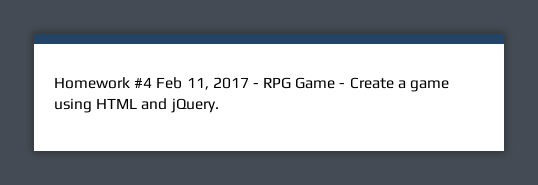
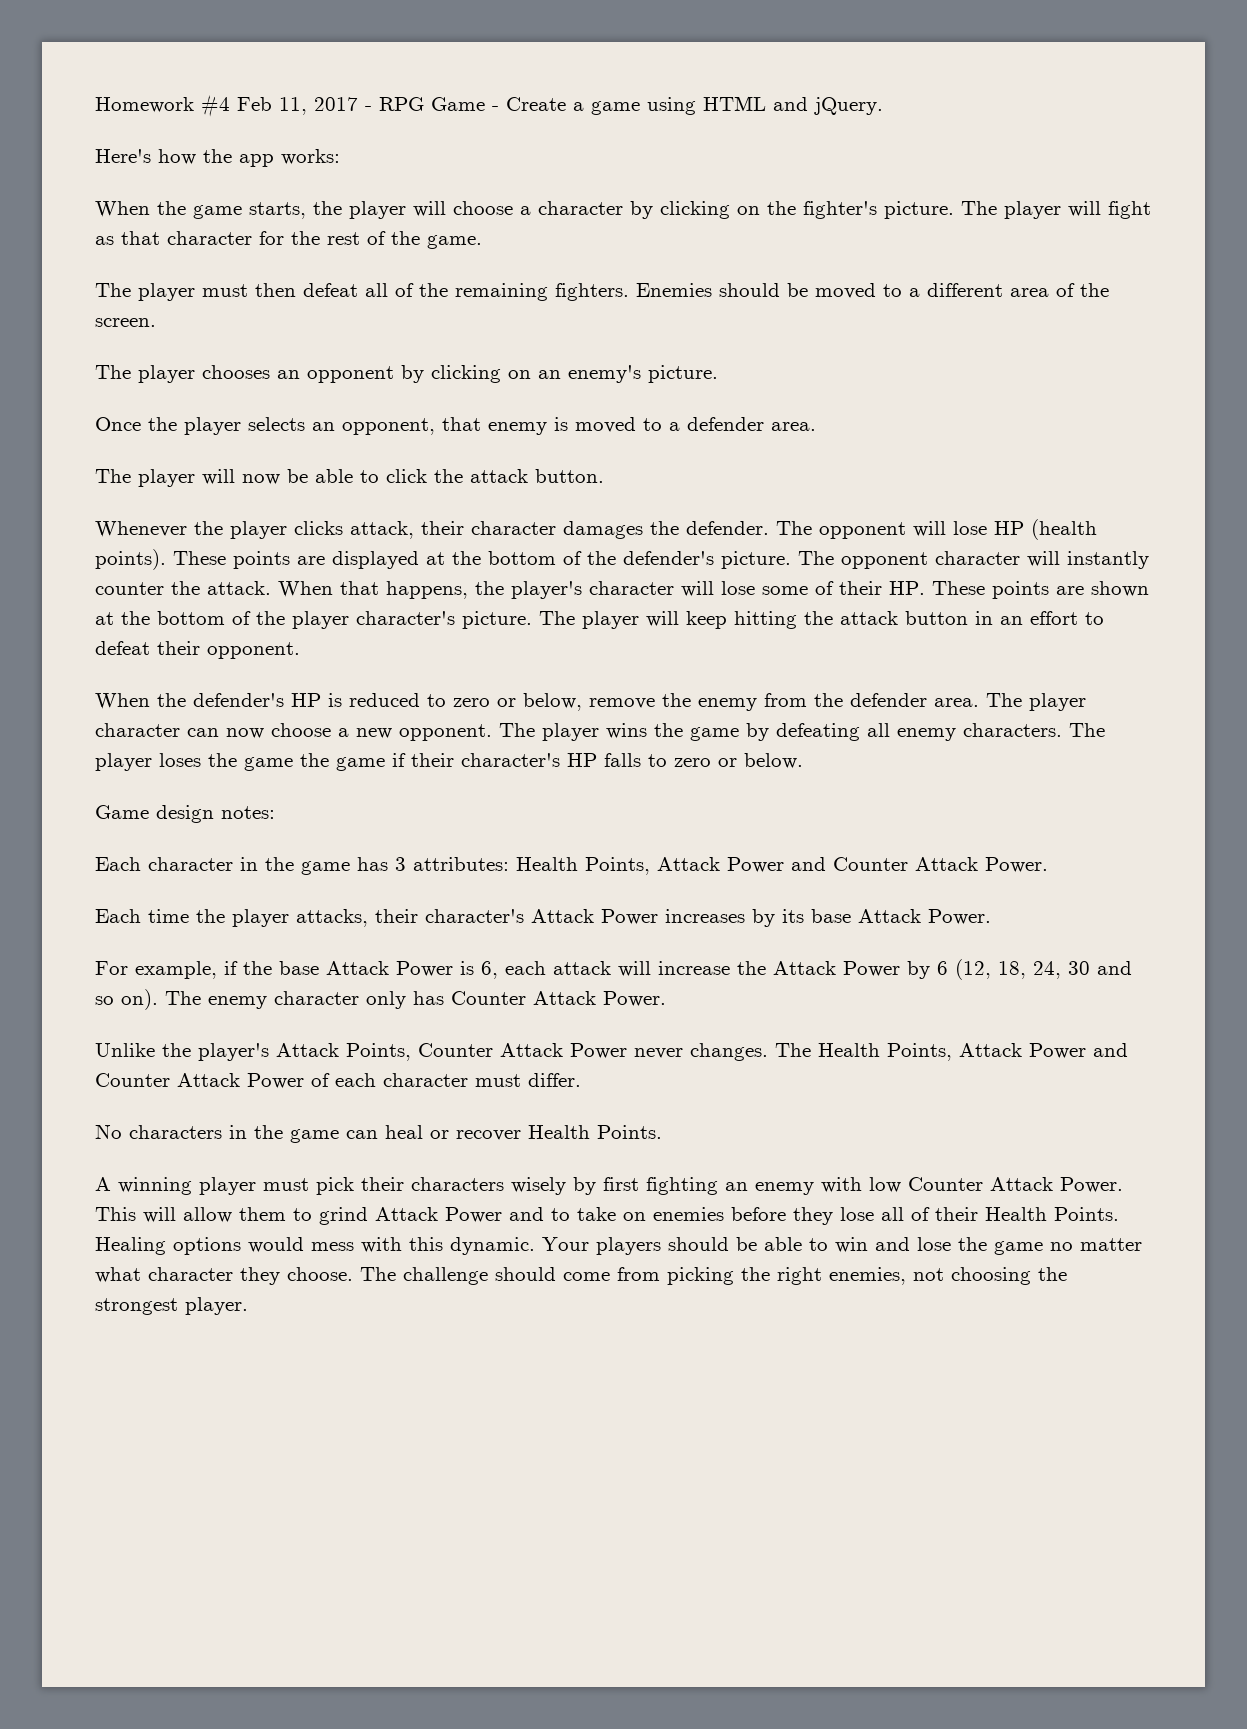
+ Here's how the app works:
+ When the game starts, the player will choose a character by clicking on the fighter's picture. The player will fight as that character for the rest of the game.
+ The player must then defeat all of the remaining fighters. Enemies should be moved to a different area of the screen.
+ The player chooses an opponent by clicking on an enemy's picture.
+ Once the player selects an opponent, that enemy is moved to a defender area.
+ The player will now be able to click the attack button.
+ Whenever the player clicks attack, their character damages the defender. The opponent will lose HP (health points). These points are displayed at the bottom of the defender's picture. The opponent character will instantly counter the attack. When that happens, the player's character will lose some of their HP. These points are shown at the bottom of the player character's picture. The player will keep hitting the attack button in an effort to defeat their opponent.
+ When the defender's HP is reduced to zero or below, remove the enemy from the defender area. The player character can now choose a new opponent. The player wins the game by defeating all enemy characters. The player loses the game the game if their character's HP falls to zero or below.
+ Game design notes:
+ Each character in the game has 3 attributes: Health Points, Attack Power and Counter Attack Power.
+ Each time the player attacks, their character's Attack Power increases by its base Attack Power.
+ For example, if the base Attack Power is 6, each attack will increase the Attack Power by 6 (12, 18, 24, 30 and so on). The enemy character only has Counter Attack Power.
+ Unlike the player's Attack Points, Counter Attack Power never changes. The Health Points, Attack Power and Counter Attack Power of each character must differ.
+ No characters in the game can heal or recover Health Points.
+ A winning player must pick their characters wisely by first fighting an enemy with low Counter Attack Power. This will allow them to grind Attack Power and to take on enemies before they lose all of their Health Points. Healing options would mess with this dynamic. Your players should be able to win and lose the game no matter what character they choose. The challenge should come from picking the right enemies, not choosing the strongest player.

